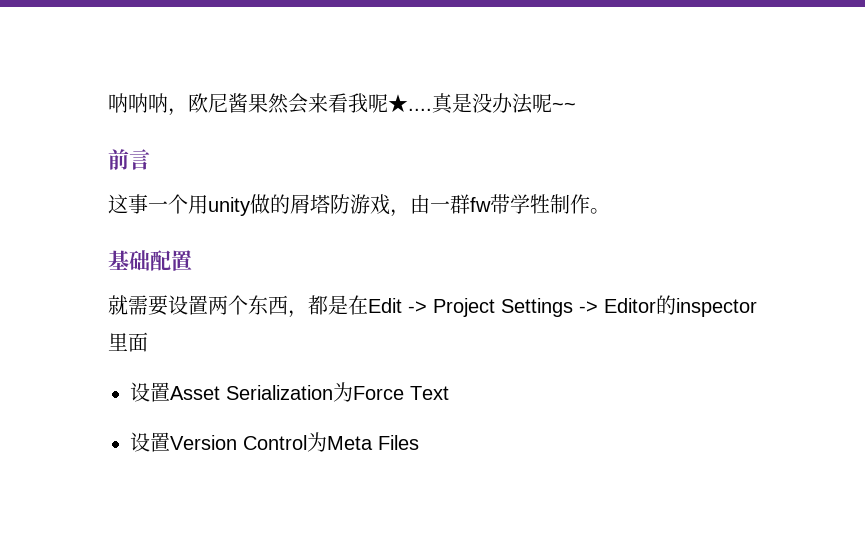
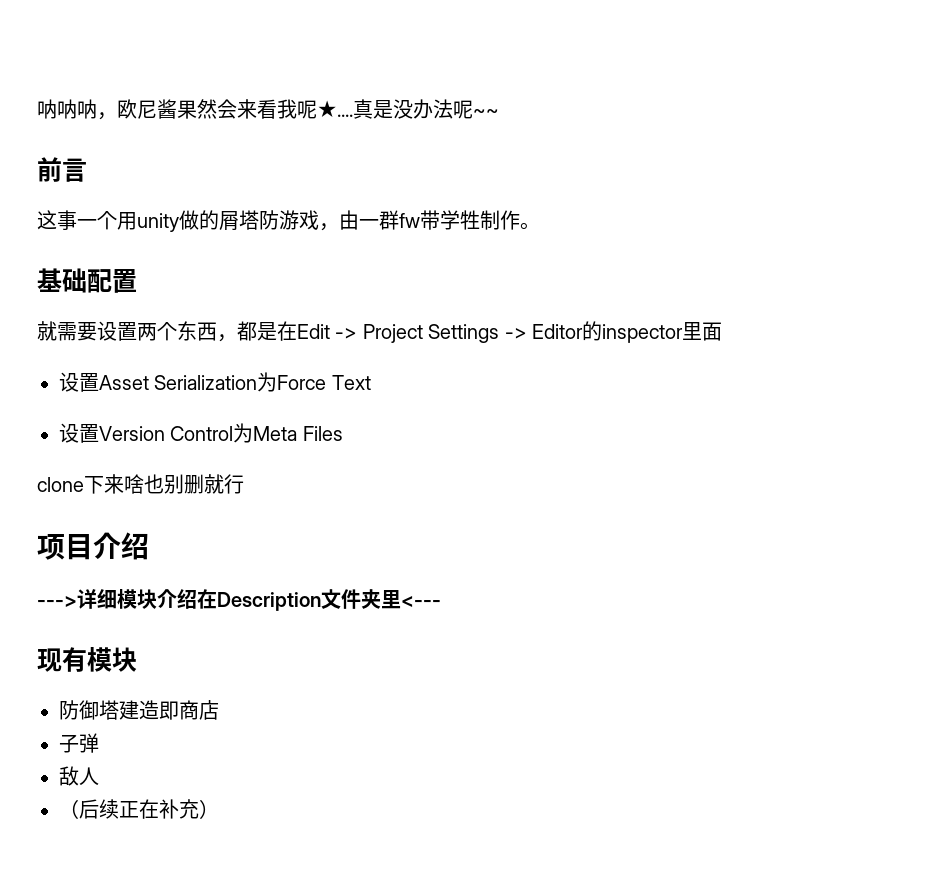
+ clone下来啥也别删就行
+ 项目介绍
+ --->详细模块介绍在Description文件夹里<---
+ 现有模块
+ 防御塔建造即商店
+ 子弹
+ 敌人
+ （后续正在补充）

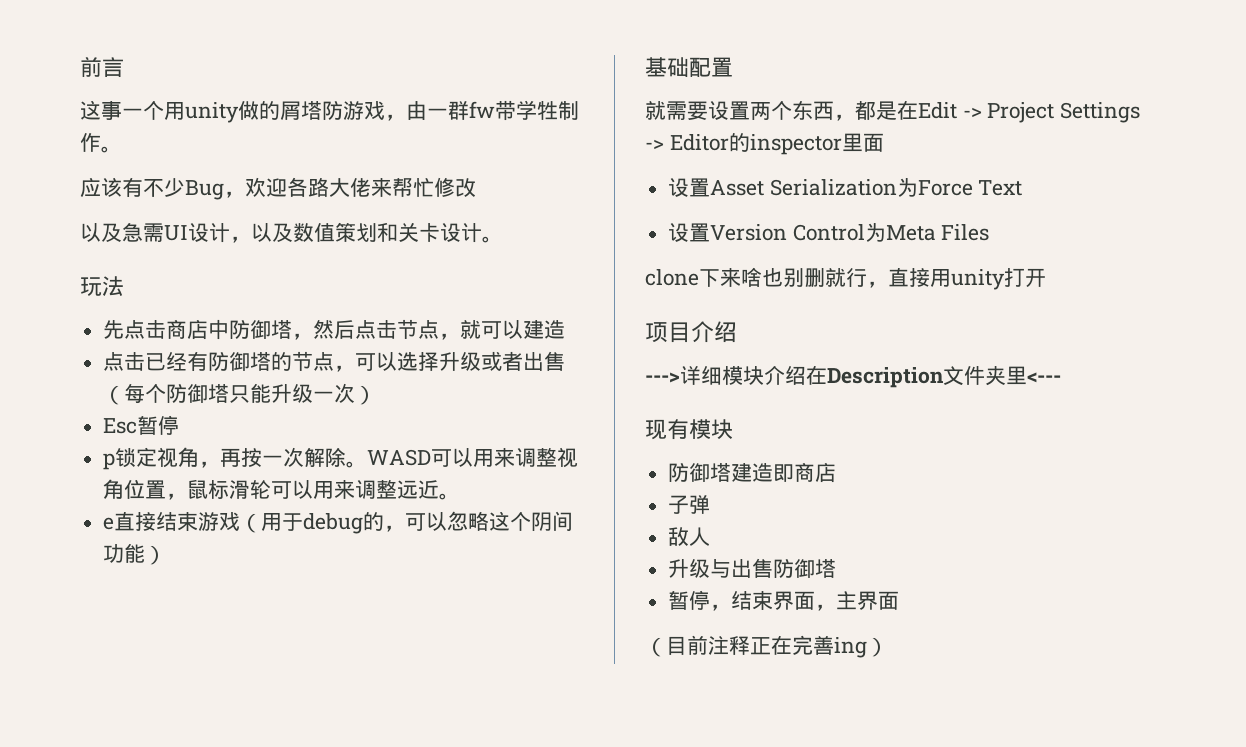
- 呐呐呐，欧尼酱果然会来看我呢★....真是没办法呢~~
+ 应该有不少Bug，欢迎各路大佬来帮忙修改
+ 以及急需UI设计，以及数值策划和关卡设计。
+ 玩法
+ 先点击商店中防御塔，然后点击节点，就可以建造
+ 点击已经有防御塔的节点，可以选择升级或者出售（每个防御塔只能升级一次）
+ Esc暂停
+ p锁定视角，再按一次解除。WASD可以用来调整视角位置，鼠标滑轮可以用来调整远近。
+ e直接结束游戏（用于debug的，可以忽略这个阴间功能）
- clone下来啥也别删就行
+ clone下来啥也别删就行，直接用unity打开
- （后续正在补充）
+ 升级与出售防御塔
+ 暂停，结束界面，主界面
+ （目前注释正在完善ing）

